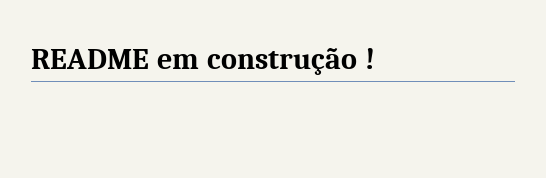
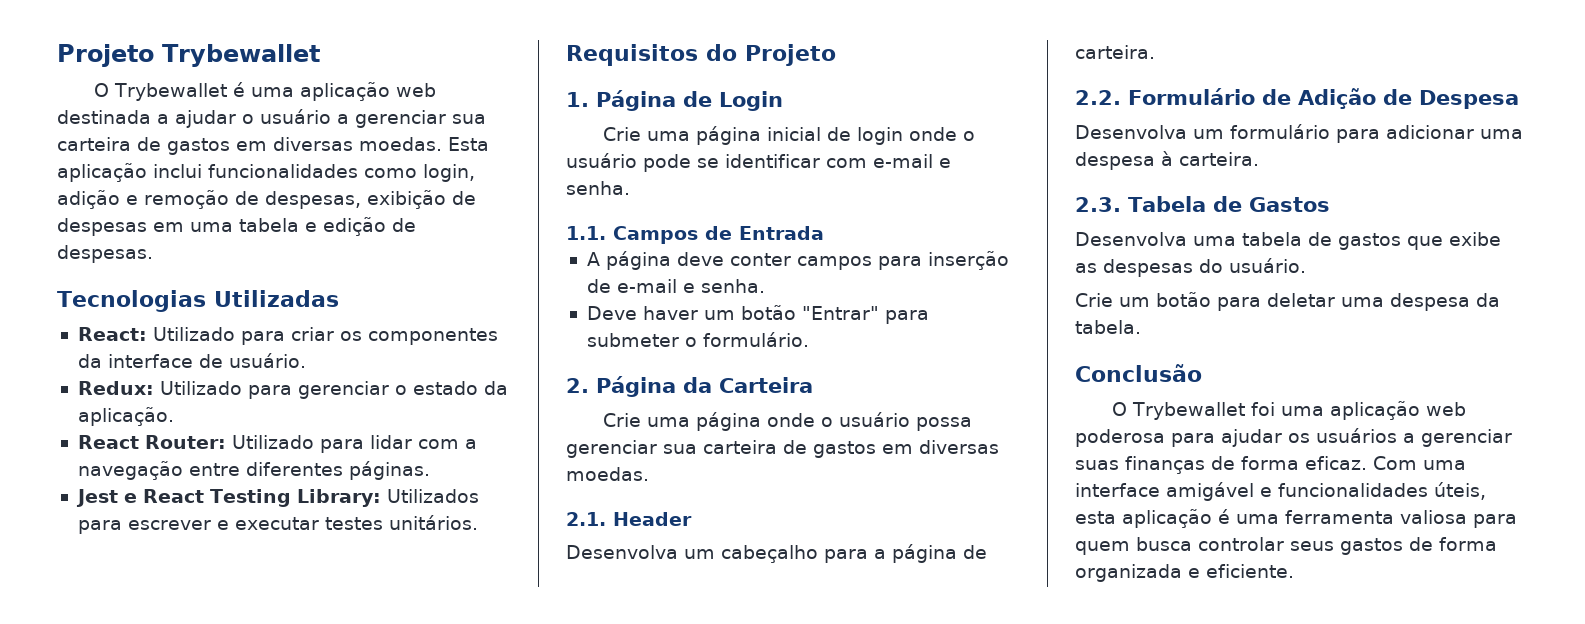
- README em construção !
+ Projeto Trybewallet
+ O Trybewallet é uma aplicação web destinada a ajudar o usuário a gerenciar sua carteira de gastos em diversas moedas. Esta aplicação inclui funcionalidades como login, adição e remoção de despesas, exibição de despesas em uma tabela e edição de despesas.
+ Tecnologias Utilizadas
+ React: Utilizado para criar os componentes da interface de usuário.
+ Redux: Utilizado para gerenciar o estado da aplicação.
+ React Router: Utilizado para lidar com a navegação entre diferentes páginas.
+ Jest e React Testing Library: Utilizados para escrever e executar testes unitários.
+ Requisitos do Projeto
+ 1. Página de Login
+ Crie uma página inicial de login onde o usuário pode se identificar com e-mail e senha.
+ 1.1. Campos de Entrada
+ A página deve conter campos para inserção de e-mail e senha.
+ Deve haver um botão "Entrar" para submeter o formulário.
+ 2. Página da Carteira
+ Crie uma página onde o usuário possa gerenciar sua carteira de gastos em diversas moedas.
+ 2.1. Header
+ Desenvolva um cabeçalho para a página de carteira.
+ 2.2. Formulário de Adição de Despesa
+ Desenvolva um formulário para adicionar uma despesa à carteira.
+ 2.3. Tabela de Gastos
+ Desenvolva uma tabela de gastos que exibe as despesas do usuário.
+ Crie um botão para deletar uma despesa da tabela.
+ Conclusão
+ O Trybewallet foi uma aplicação web poderosa para ajudar os usuários a gerenciar suas finanças de forma eficaz. Com uma interface amigável e funcionalidades úteis, esta aplicação é uma ferramenta valiosa para quem busca controlar seus gastos de forma organizada e eficiente.

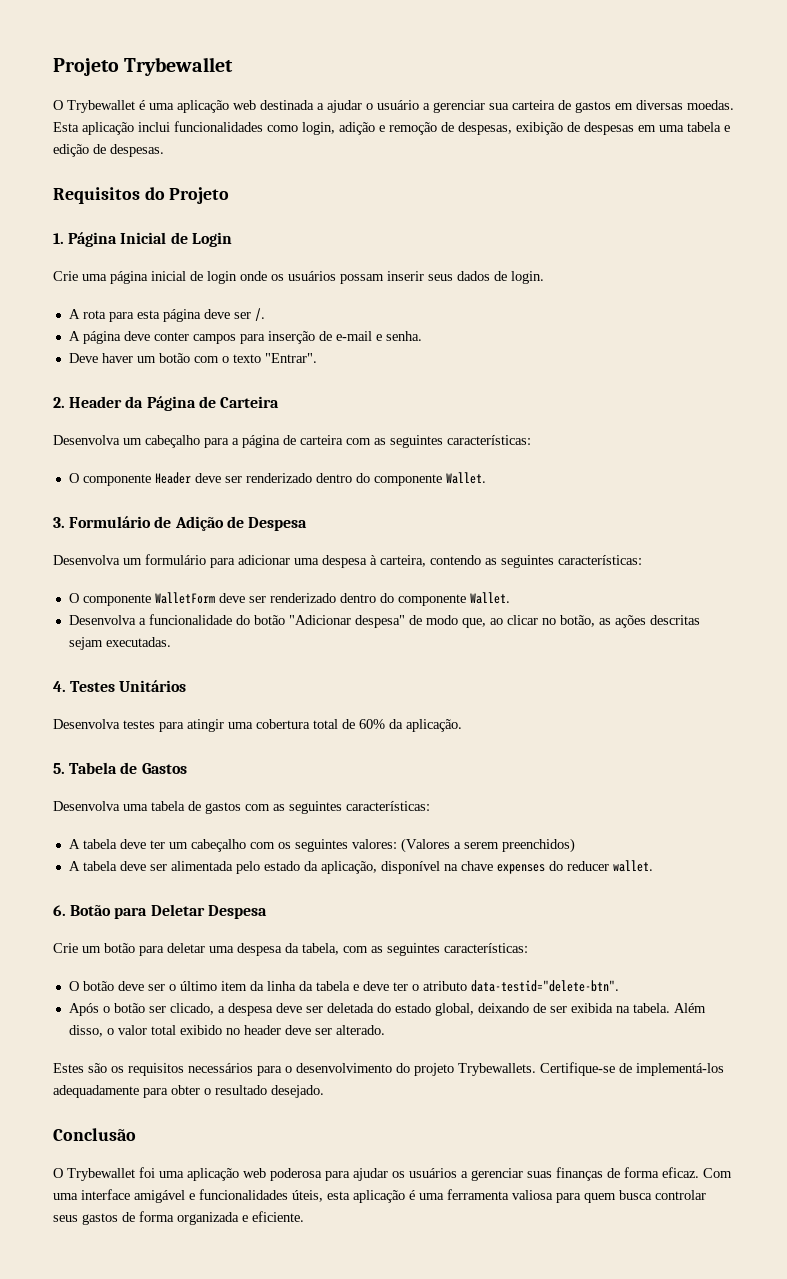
- Tecnologias Utilizadas
- React: Utilizado para criar os componentes da interface de usuário.
- Redux: Utilizado para gerenciar o estado da aplicação.
- React Router: Utilizado para lidar com a navegação entre diferentes páginas.
- Jest e React Testing Library: Utilizados para escrever e executar testes unitários.
- 1. Página de Login
+ 1. Página Inicial de Login
- Crie uma página inicial de login onde o usuário pode se identificar com e-mail e senha.
- 1.1. Campos de Entrada
+ Crie uma página inicial de login onde os usuários possam inserir seus dados de login.
+ A rota para esta página deve ser /.
- Deve haver um botão "Entrar" para submeter o formulário.
- 2. Página da Carteira
- Crie uma página onde o usuário possa gerenciar sua carteira de gastos em diversas moedas.
- 2.1. Header
+ Deve haver um botão com o texto "Entrar".
+ 2. Header da Página de Carteira
- Desenvolva um cabeçalho para a página de carteira.
- 2.2. Formulário de Adição de Despesa
+ Desenvolva um cabeçalho para a página de carteira com as seguintes características:
+ O componente Header deve ser renderizado dentro do componente Wallet.
+ 3. Formulário de Adição de Despesa
- Desenvolva um formulário para adicionar uma despesa à carteira.
- 2.3. Tabela de Gastos
+ Desenvolva um formulário para adicionar uma despesa à carteira, contendo as seguintes características:
+ O componente WalletForm deve ser renderizado dentro do componente Wallet.
+ Desenvolva a funcionalidade do botão "Adicionar despesa" de modo que, ao clicar no botão, as ações descritas sejam executadas.
+ 4. Testes Unitários
+ Desenvolva testes para atingir uma cobertura total de 60% da aplicação.
+ 5. Tabela de Gastos
- Desenvolva uma tabela de gastos que exibe as despesas do usuário.
+ Desenvolva uma tabela de gastos com as seguintes características:
+ A tabela deve ter um cabeçalho com os seguintes valores: (Valores a serem preenchidos)
+ A tabela deve ser alimentada pelo estado da aplicação, disponível na chave expenses do reducer wallet.
+ 6. Botão para Deletar Despesa
- Crie um botão para deletar uma despesa da tabela.
+ Crie um botão para deletar uma despesa da tabela, com as seguintes características:
+ O botão deve ser o último item da linha da tabela e deve ter o atributo data-testid="delete-btn".
+ Após o botão ser clicado, a despesa deve ser deletada do estado global, deixando de ser exibida na tabela. Além disso, o valor total exibido no header deve ser alterado.
+ Estes são os requisitos necessários para o desenvolvimento do projeto Trybewallets. Certifique-se de implementá-los adequadamente para obter o resultado desejado.

